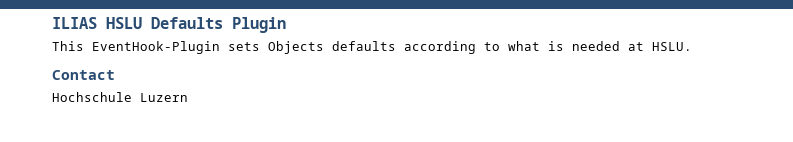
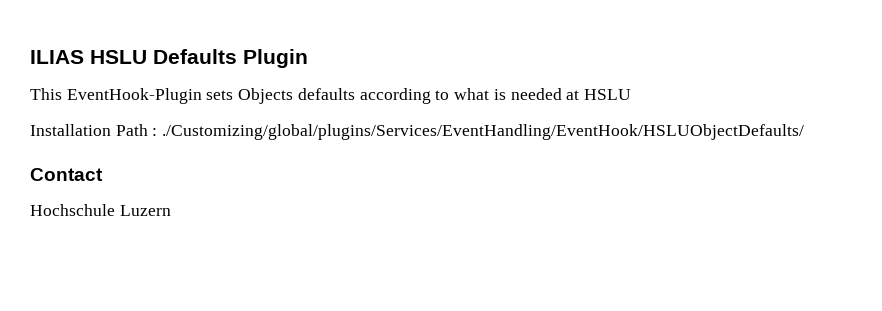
- This EventHook-Plugin sets Objects defaults according to what is needed at HSLU.
+ This EventHook-Plugin sets Objects defaults according to what is needed at HSLU
+ Installation Path : ./Customizing/global/plugins/Services/EventHandling/EventHook/HSLUObjectDefaults/

